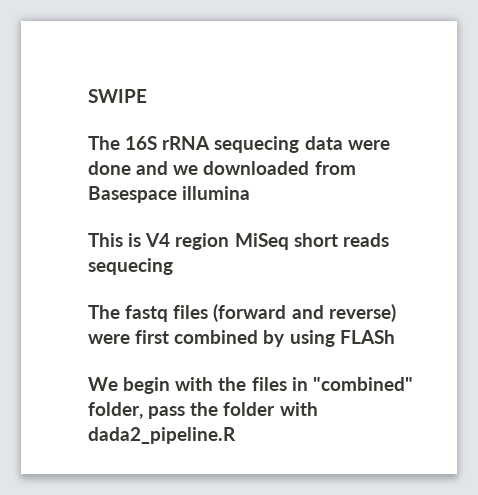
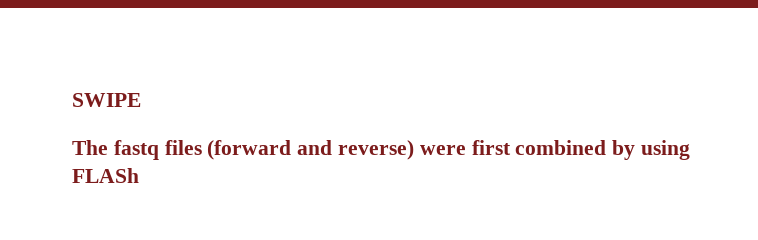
- The 16S rRNA sequecing data were done and we downloaded from Basespace illumina
- This is V4 region MiSeq short reads sequecing
- We begin with the files in "combined" folder, pass the folder with dada2_pipeline.R

